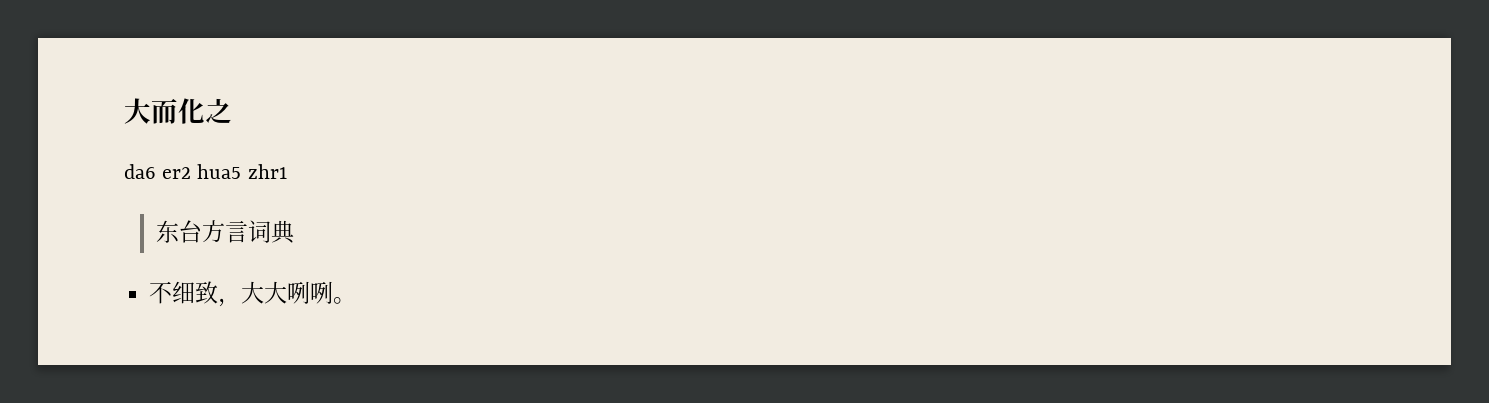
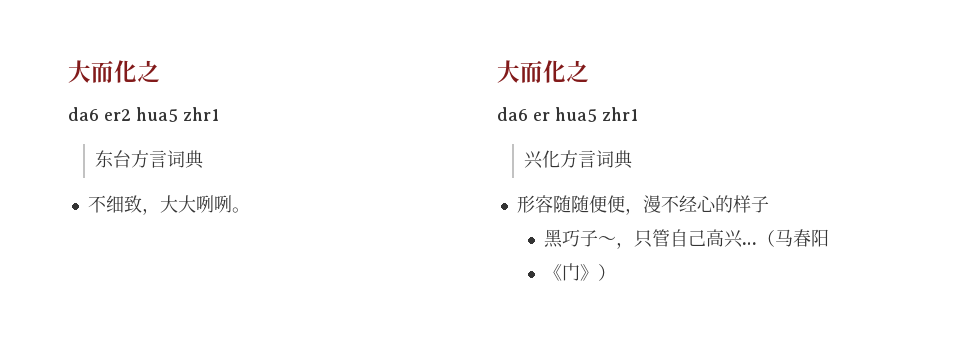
  不细致，大大咧咧。
+ 大而化之
+ da6 er hua5 zhr1
+ 兴化方言词典
+ 形容随随便便，漫不经心的样子
+ 黑巧子～，只管自己高兴…（马春阳
+ 《门》）

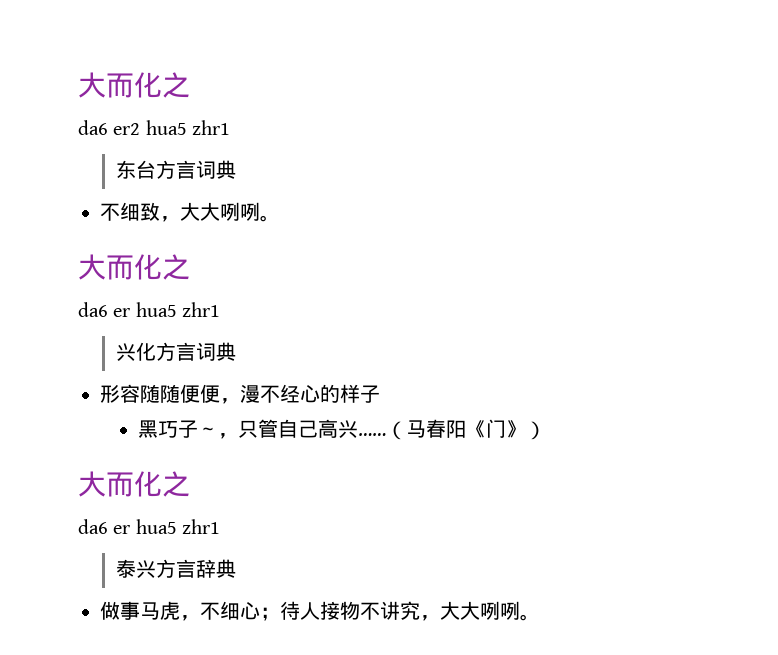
- 黑巧子～，只管自己高兴…
+ 黑巧子～，只管自己高兴……
- （马春阳
- 《门》）
+ （马春阳《门》）
+ 大而化之
+ da6 er hua5 zhr1
+ 泰兴方言辞典
+ 做事马虎，不细心；待人接物不讲究，大大咧咧。

